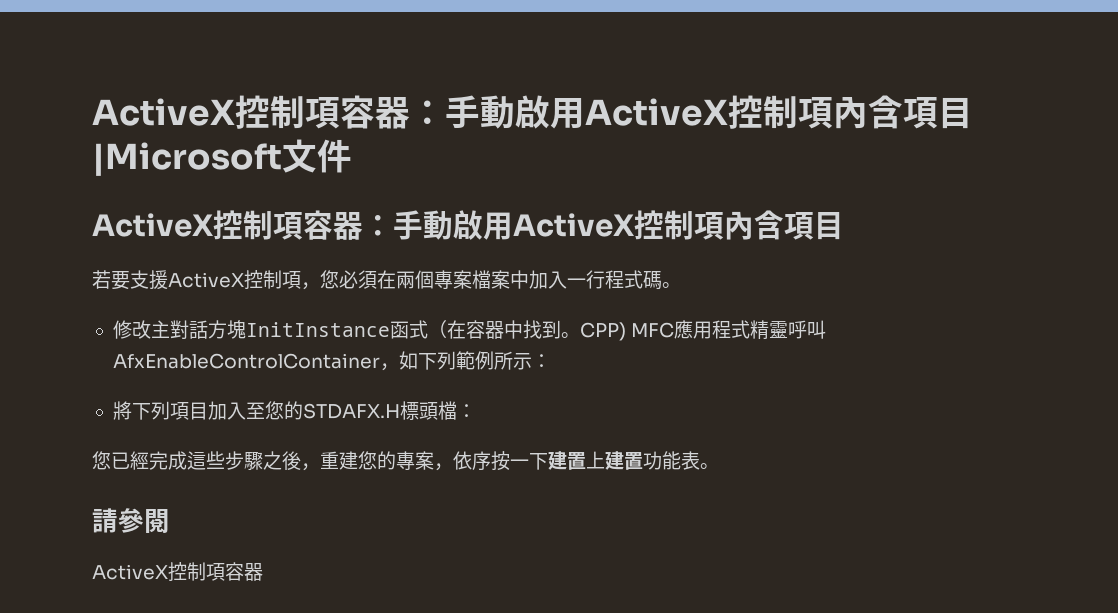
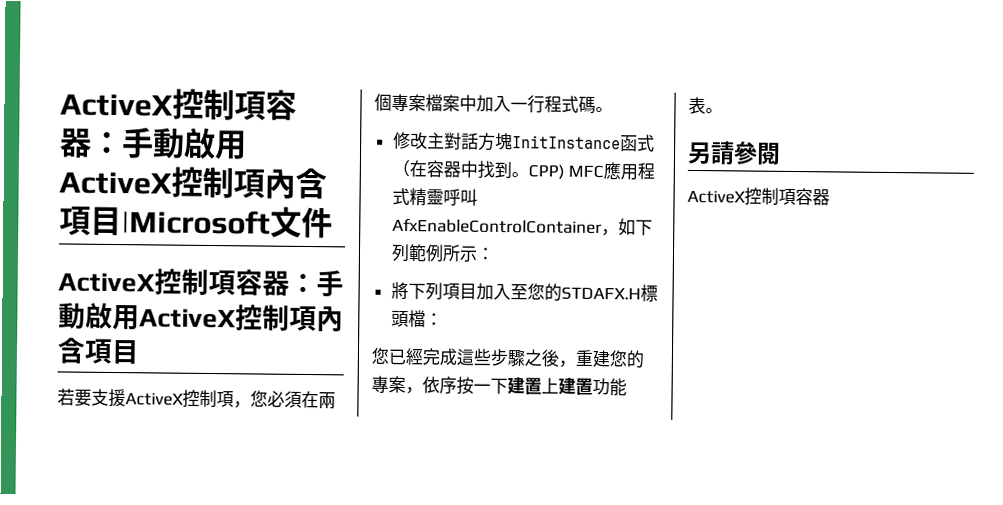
- 請參閱
+ 另請參閱

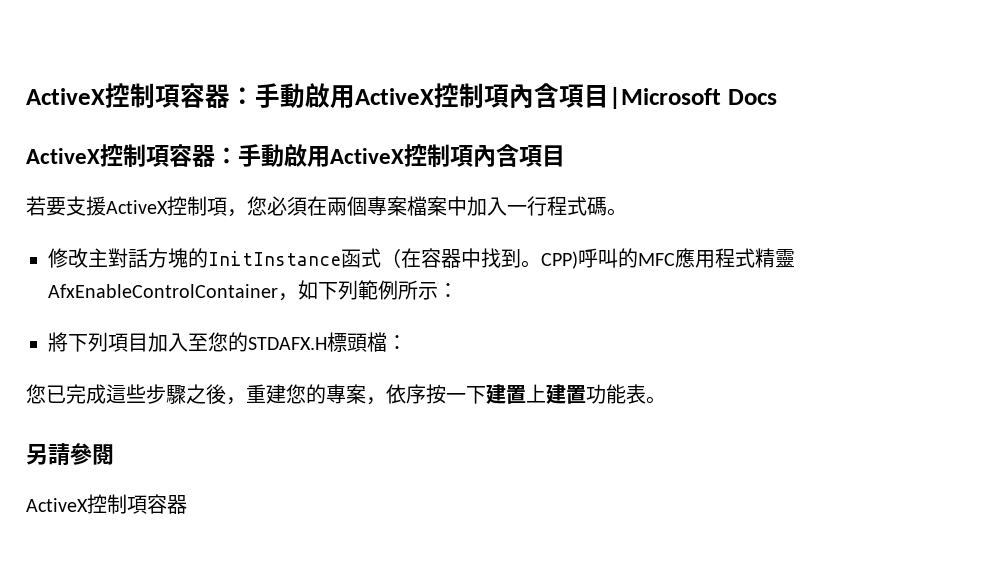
- ActiveX控制項容器：手動啟用ActiveX控制項內含項目|Microsoft文件
+ ActiveX控制項容器：手動啟用ActiveX控制項內含項目|Microsoft Docs
- 修改主對話方塊InitInstance函式（在容器中找到。
+ 修改主對話方塊的InitInstance函式（在容器中找到。
- CPP) MFC應用程式精靈呼叫AfxEnableControlContainer，如下列範例所示：
+ CPP)呼叫的MFC應用程式精靈AfxEnableControlContainer，如下列範例所示：
- 您已經完成這些步驟之後，重建您的專案，依序按一下建置上建置功能表。
+ 您已完成這些步驟之後，重建您的專案，依序按一下建置上建置功能表。

